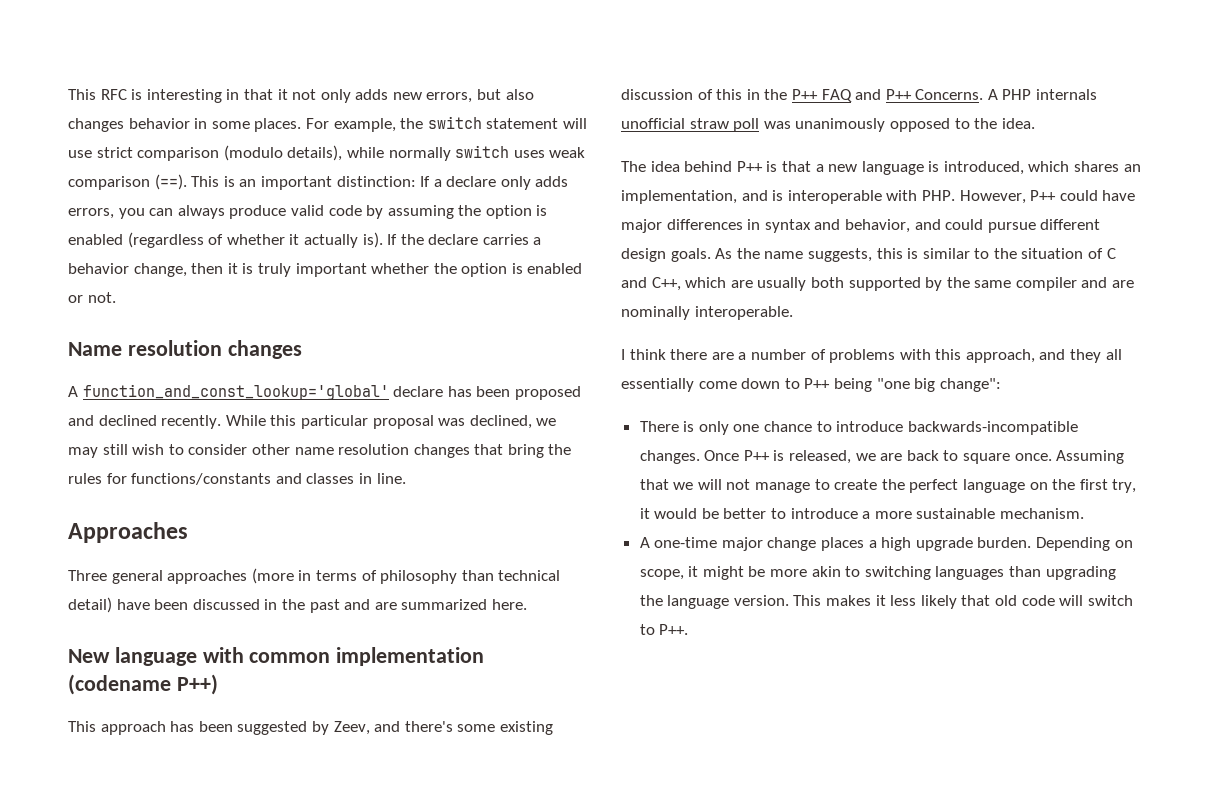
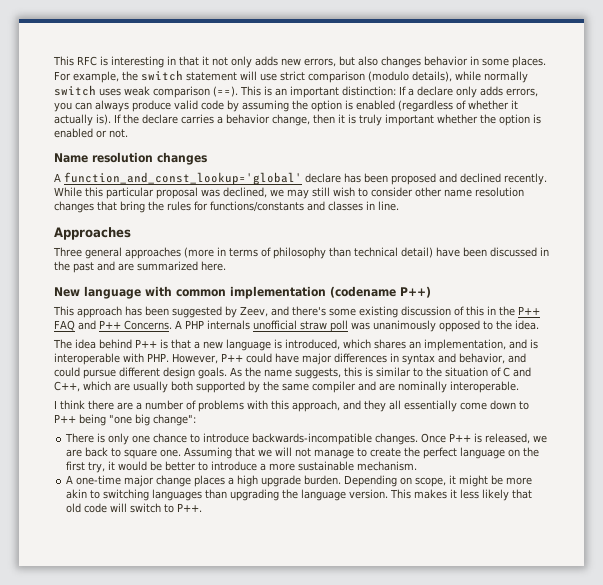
- Once P++ is released, we are back to square once.
+ Once P++ is released, we are back to square one.

